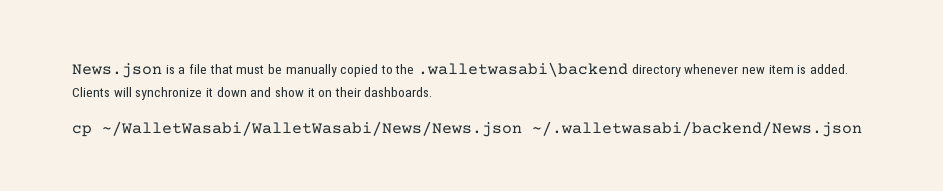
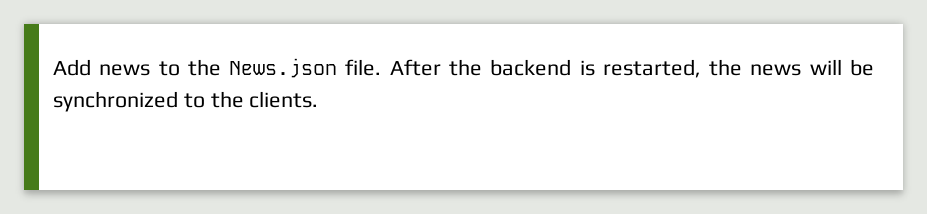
- News.json is a file that must be manually copied to the .walletwasabi\backend directory whenever new item is added. Clients will synchronize it down and show it on their dashboards.
- cp ~/WalletWasabi/WalletWasabi/News/News.json ~/.walletwasabi/backend/News.json
+ Add news to the News.json file. After the backend is restarted, the news will be synchronized to the clients.

